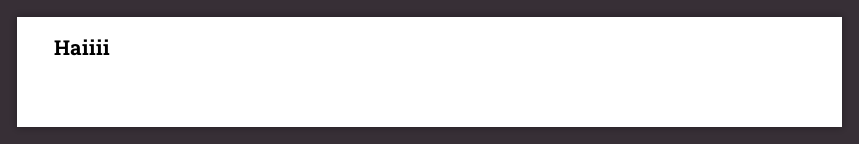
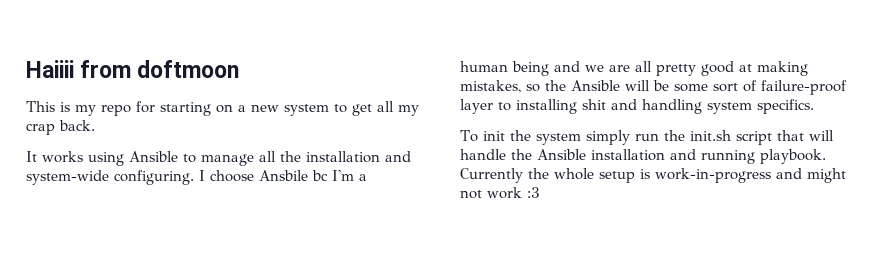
- Haiiii
+ Haiiii from doftmoon
+ This is my repo for starting on a new system to get all my crap back.
+ It works using Ansible to manage all the installation and system-wide configuring. I choose Ansbile bc I'm a human being and we are all pretty good at making mistakes, so the Ansible will be some sort of failure-proof layer to installing shit and handling system specifics.
+ To init the system simply run the init.sh script that will handle the Ansible installation and running playbook. Currently the whole setup is work-in-progress and might not work :3

